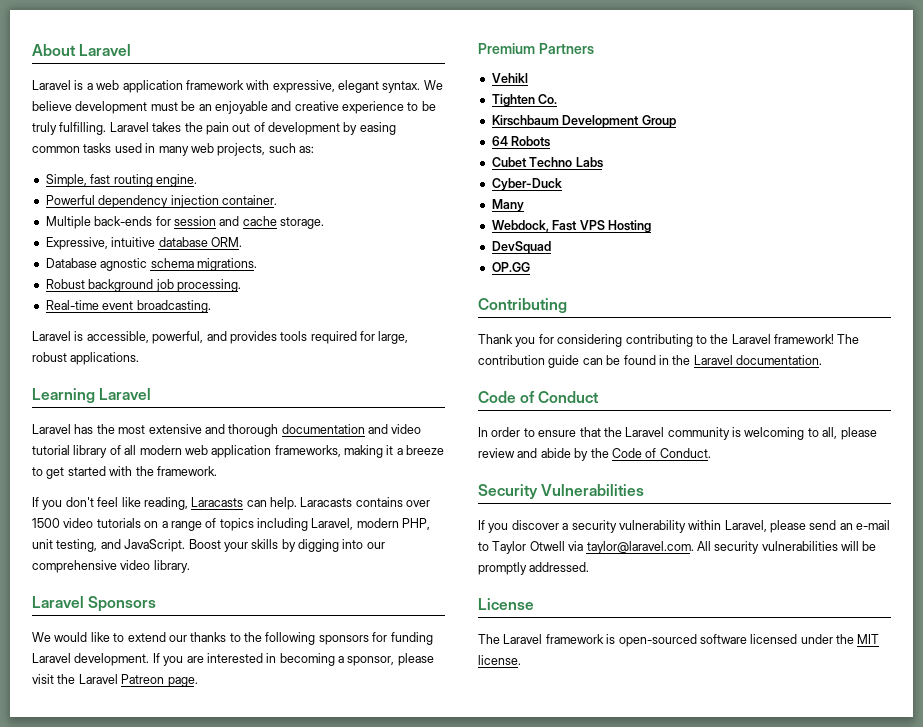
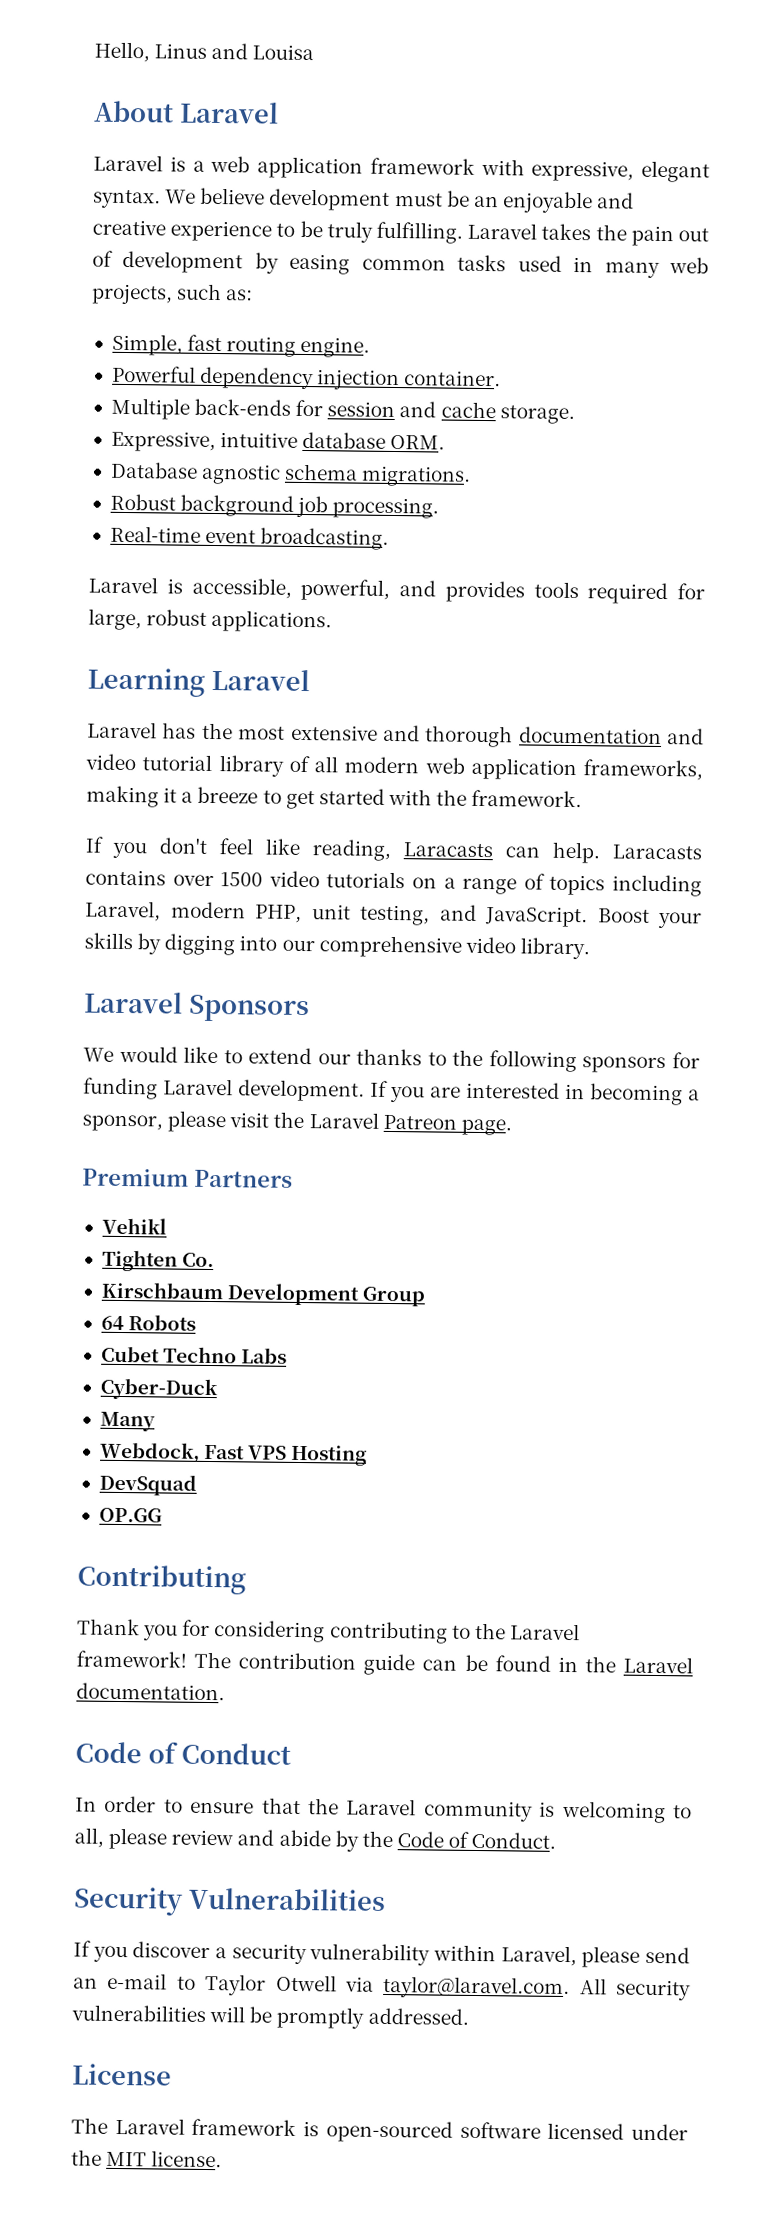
+ Hello, Linus and Louisa

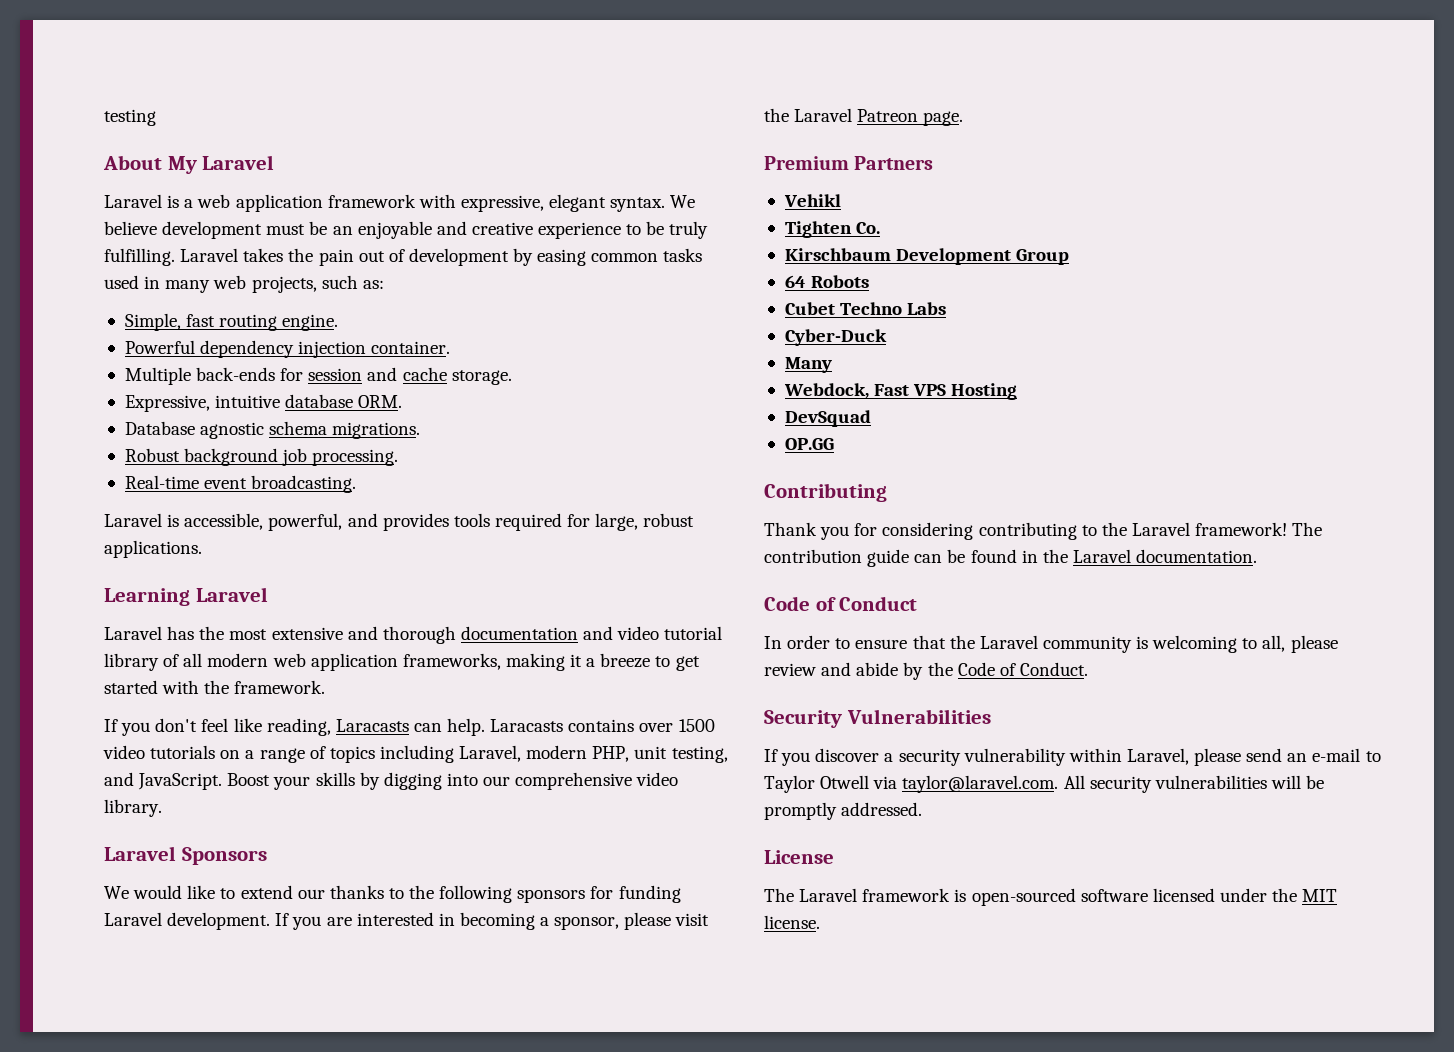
- Hello, Linus and Louisa
+ testing
- About Laravel
+ About My Laravel

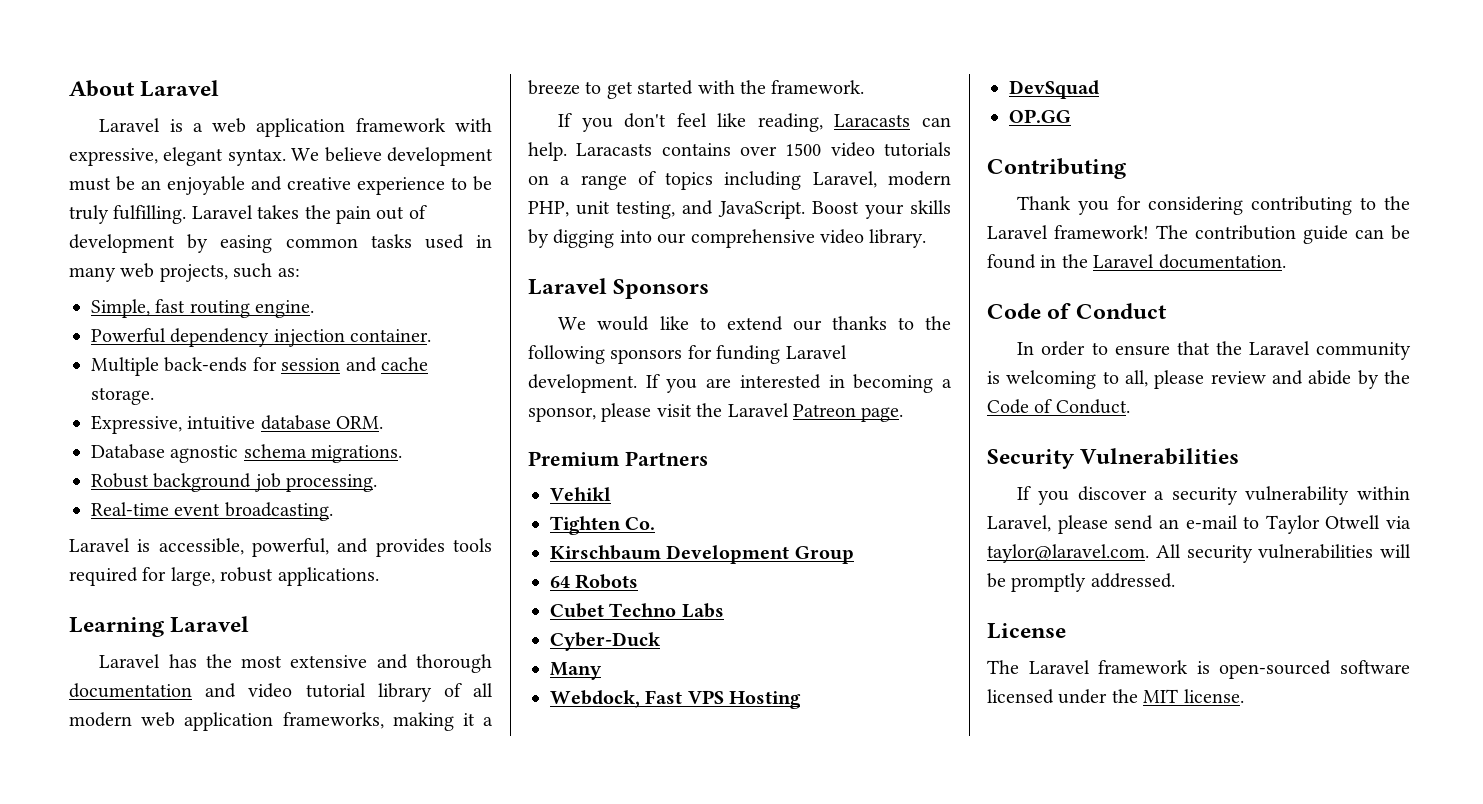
- testing
- About My Laravel
+ About Laravel

